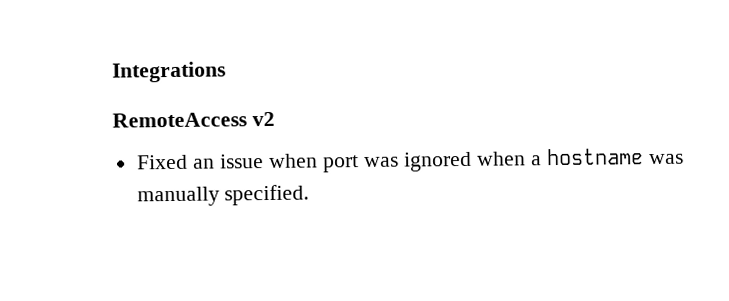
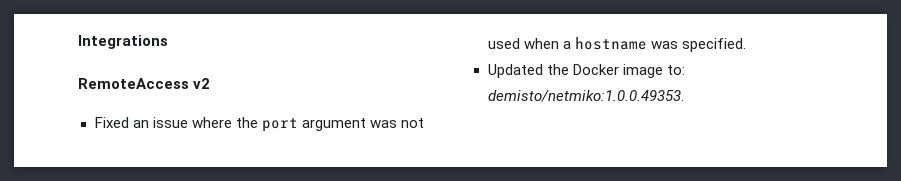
- Fixed an issue when port was ignored when a hostname was manually specified.
+ Fixed an issue where the port argument was not used when a hostname was specified.
+ Updated the Docker image to: demisto/netmiko:1.0.0.49353.

